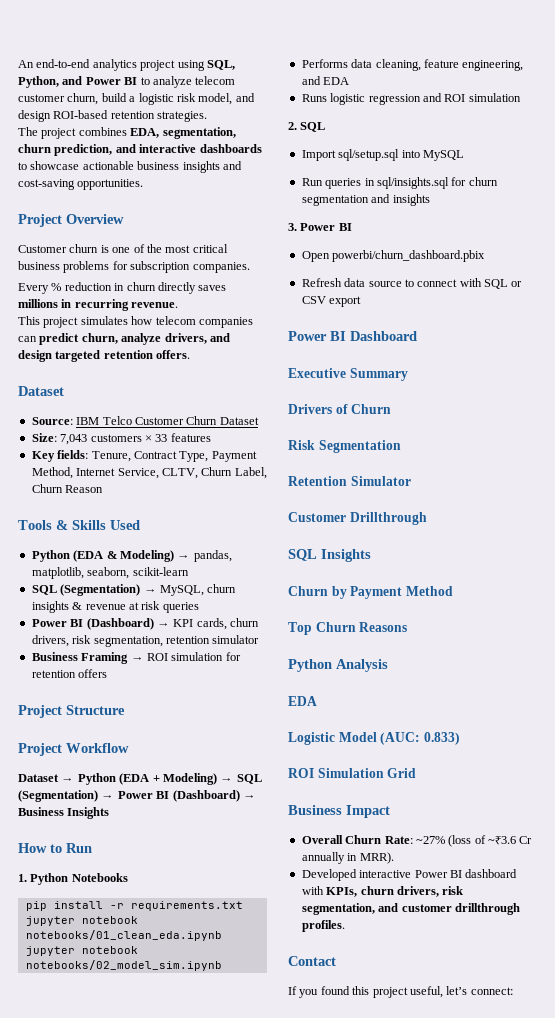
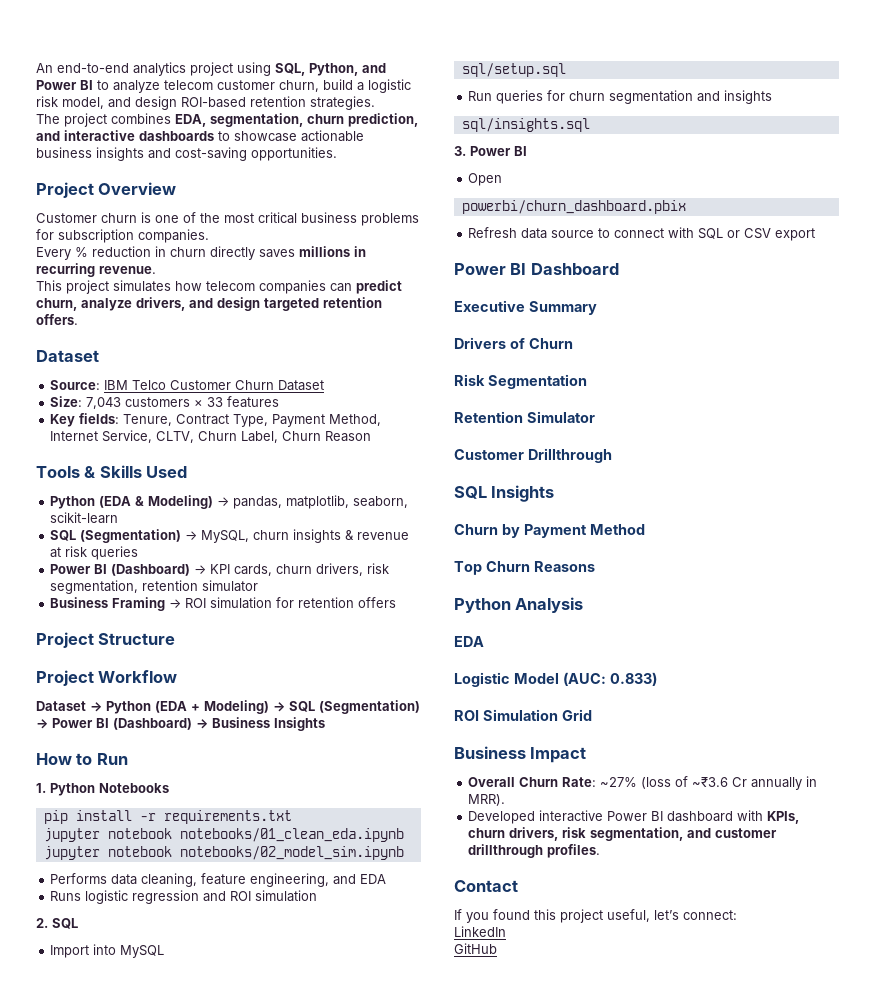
- Import sql/setup.sql into MySQL
+ Import into MySQL
+ sql/setup.sql
- Run queries in sql/insights.sql for churn segmentation and insights
+ Run queries for churn segmentation and insights
+ sql/insights.sql
- Open powerbi/churn_dashboard.pbix
+ Open
+ powerbi/churn_dashboard.pbix
+ LinkedIn
+ GitHub

